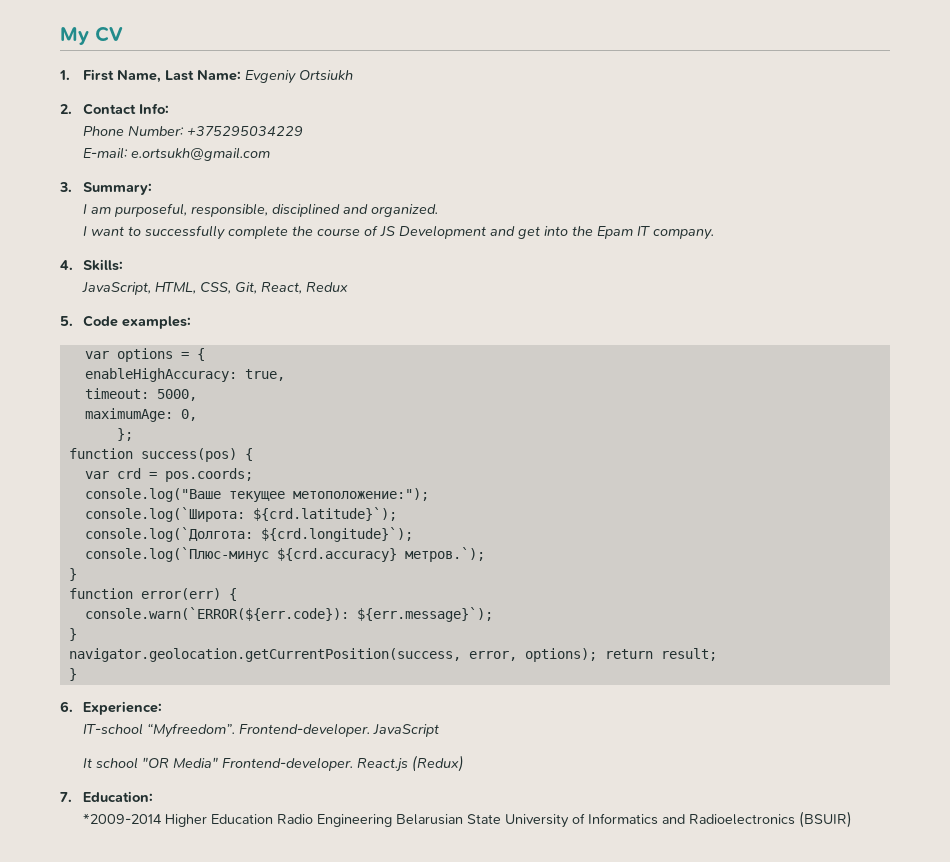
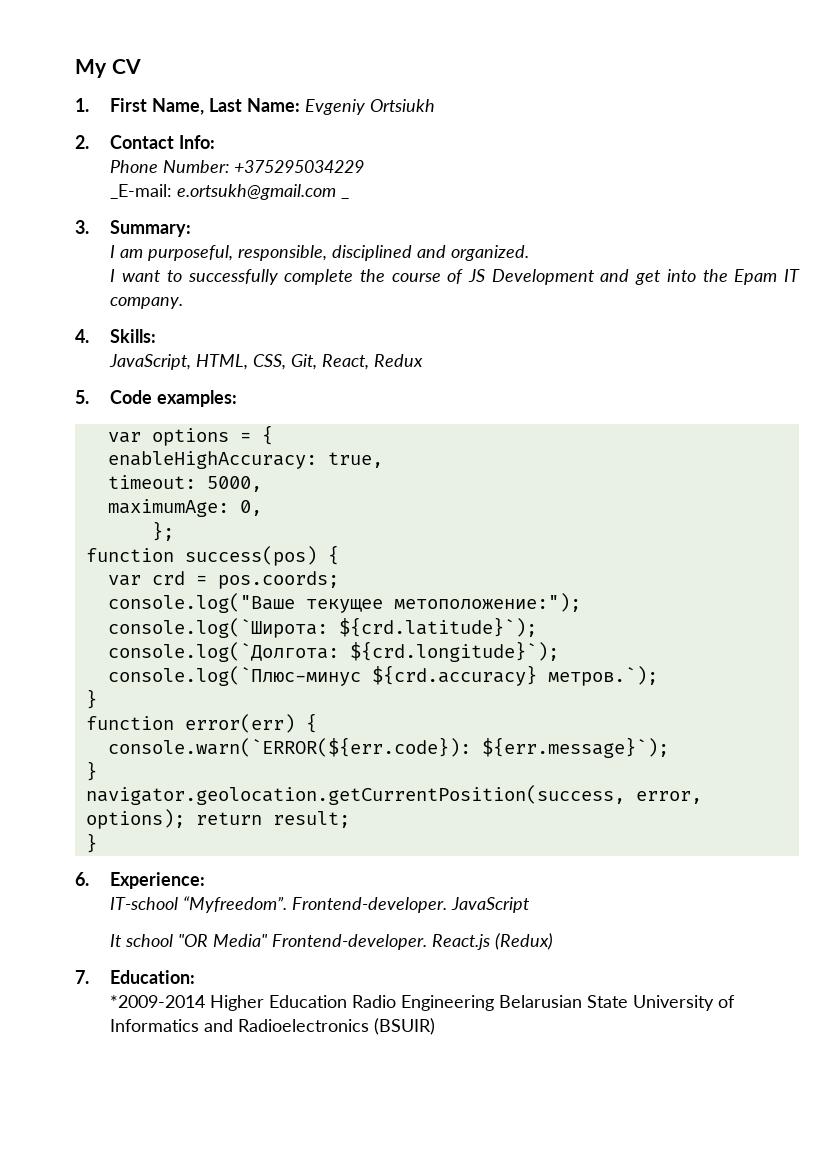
- E-mail: e.ortsukh@gmail.com
+ _E-mail: e.ortsukh@gmail.com _

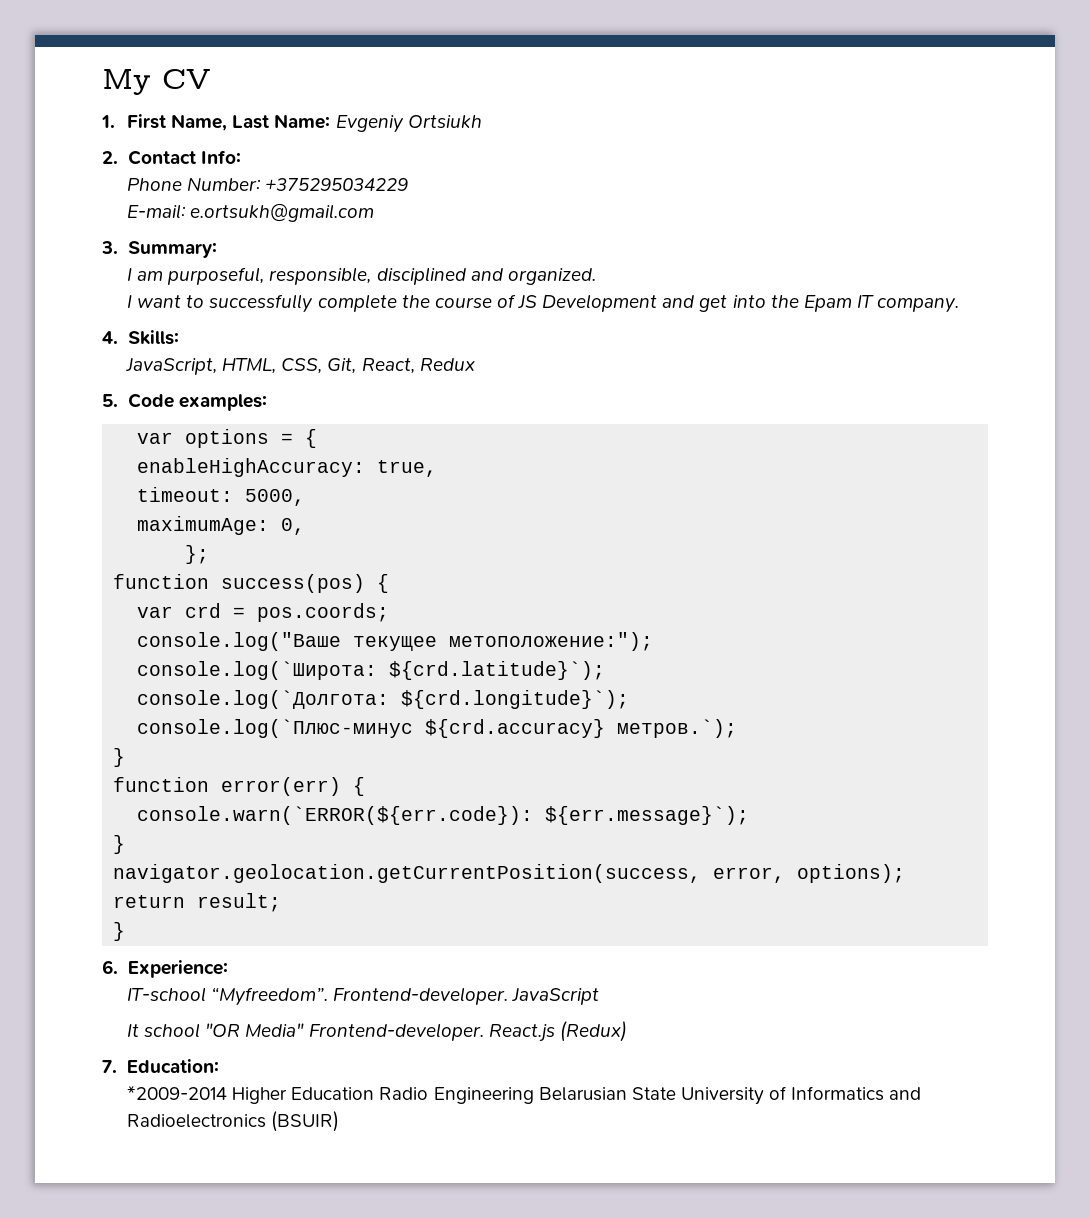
- _E-mail: e.ortsukh@gmail.com _
+ E-mail: e.ortsukh@gmail.com

